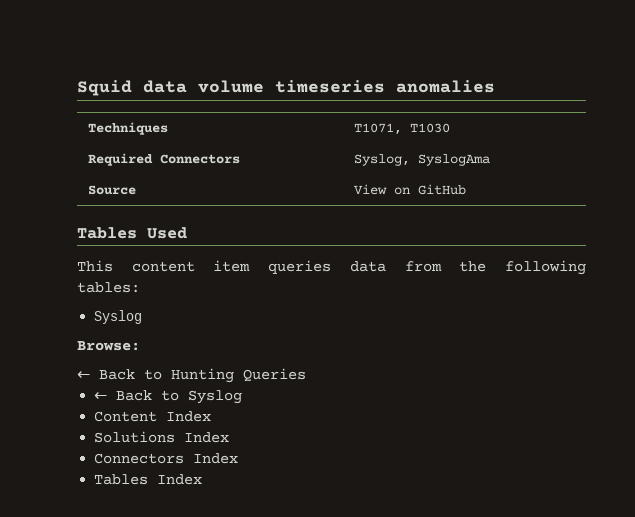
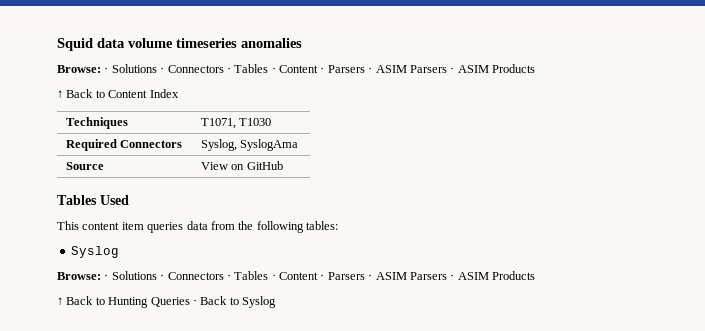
  Squid data volume timeseries anomalies
+ Browse: · Solutions · Connectors · Tables · Content · Parsers · ASIM Parsers · ASIM Products
+ ↑ Back to Content Index
  This content item queries data from the following tables:
  Syslog
- Browse:
- ← Back to Hunting Queries
- ← Back to Syslog
+ Browse: · Solutions · Connectors · Tables · Content · Parsers · ASIM Parsers · ASIM Products
+ ↑ Back to Hunting Queries · Back to Syslog
- Content Index
- Solutions Index
- Connectors Index
- Tables Index

